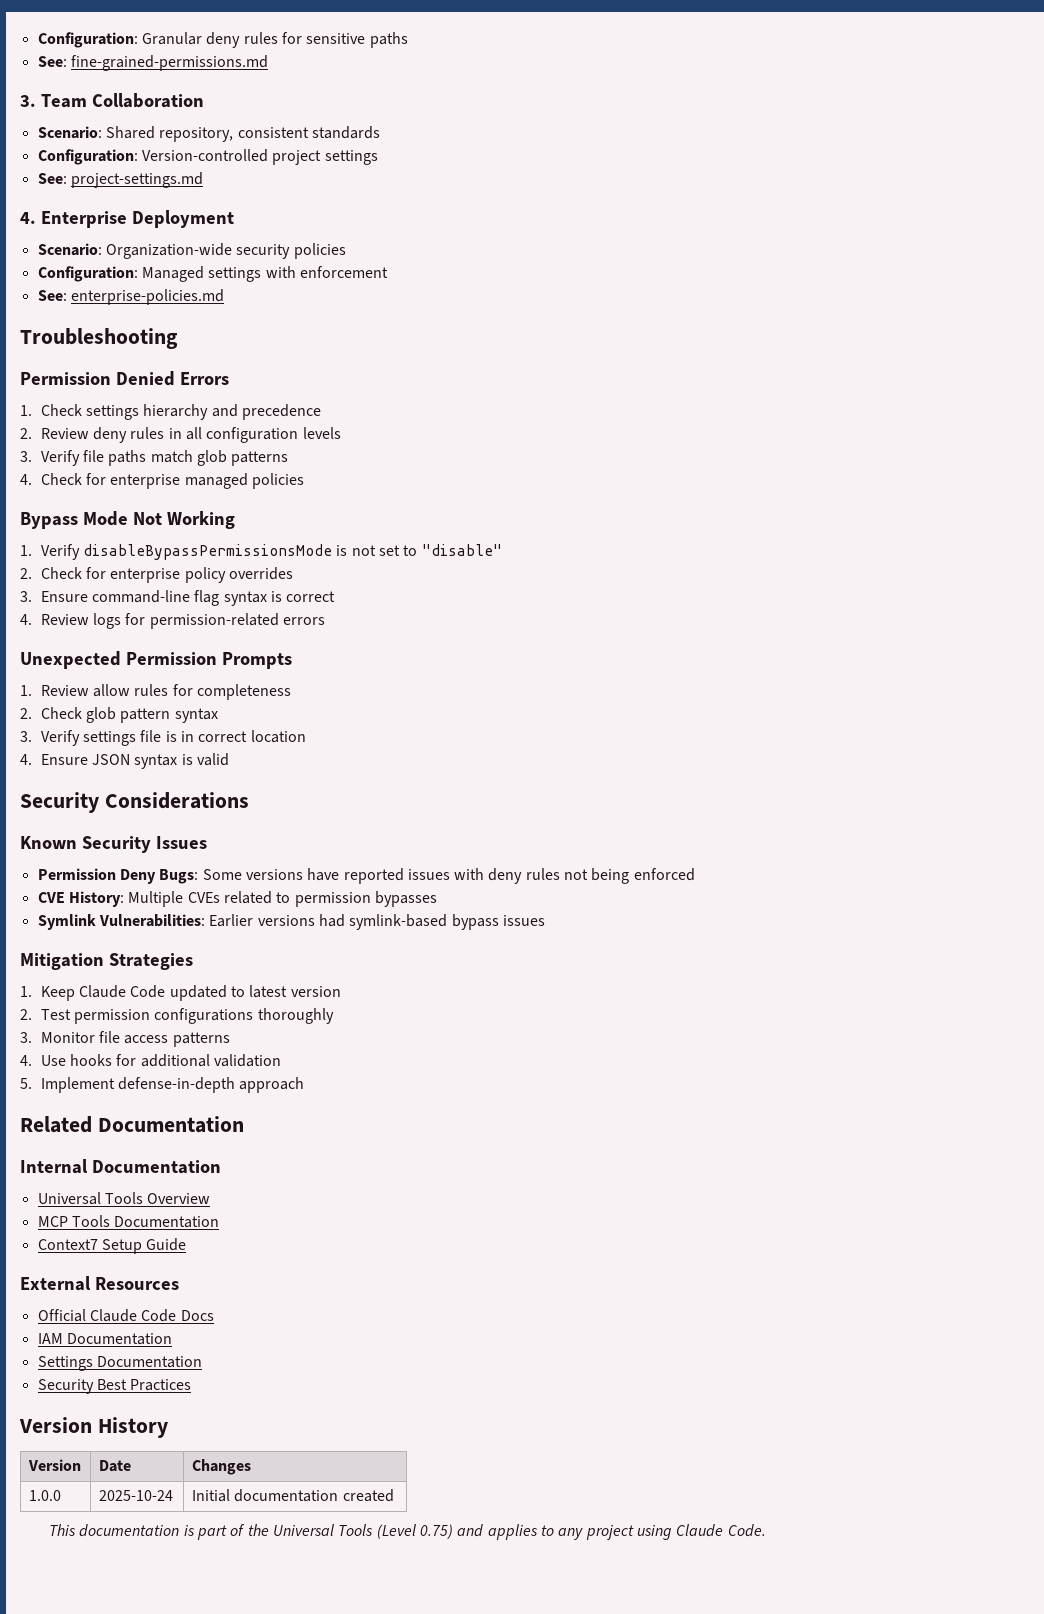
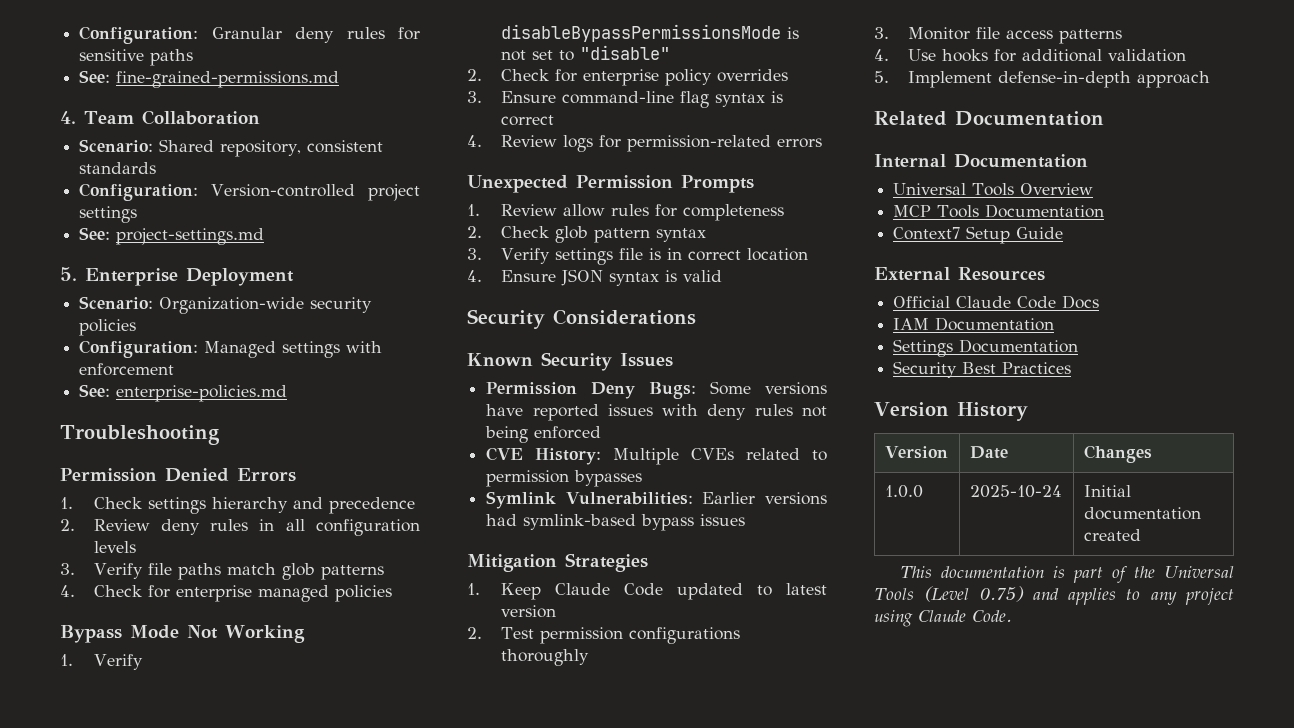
- 3. Team Collaboration
+ 4. Team Collaboration
- 4. Enterprise Deployment
+ 5. Enterprise Deployment

